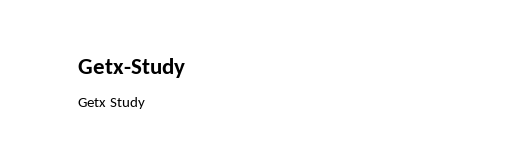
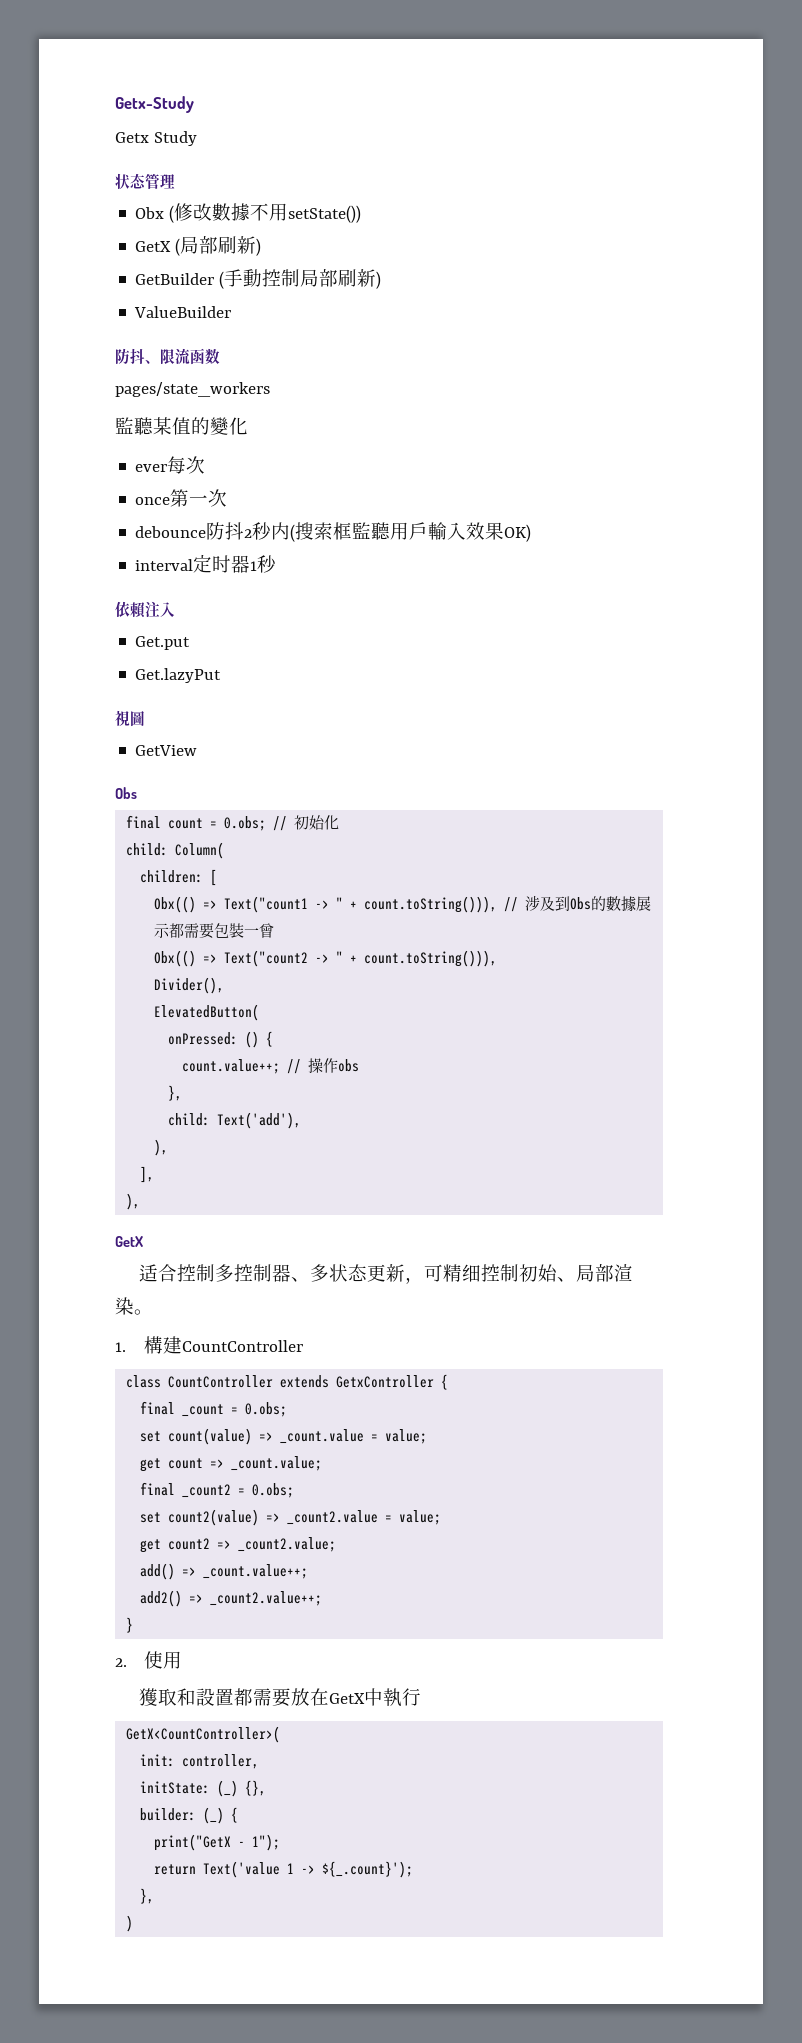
+ 状态管理
+ Obx (修改數據不用setState())
+ GetX (局部刷新)
+ GetBuilder (手動控制局部刷新)
+ ValueBuilder
+ 防抖、限流函数
+ pages/state_workers
+ 監聽某值的變化
+ ever每次
+ once第一次
+ debounce防抖2秒内(搜索框監聽用戶輸入效果OK)
+ interval定时器1秒
+ 依賴注入
+ Get.put
+ Get.lazyPut
+ 視圖
+ GetView
+ Obs
+ final count = 0.obs; // 初始化
+ child: Column(
+ children: [
+ Obx(() => Text("count1 -> " + count.toString())), // 涉及到Obs的數據展示都需要包裝一曾
+ Obx(() => Text("count2 -> " + count.toString())),
+ Divider(),
+ ElevatedButton(
+ onPressed: () {
+ count.value++; // 操作obs
+ },
+ child: Text('add'),
+ ),
+ ],
+ ),
+ GetX
+ 适合控制多控制器、多状态更新，可精细控制初始、局部渲染。
+ 1.構建CountController
+ class CountController extends GetxController {
+ final _count = 0.obs;
+ set count(value) => _count.value = value;
+ get count => _count.value;
+ final _count2 = 0.obs;
+ set count2(value) => _count2.value = value;
+ get count2 => _count2.value;
+ add() => _count.value++;
+ add2() => _count2.value++;
+ }
+ 2.使用
+ 獲取和設置都需要放在GetX中執行
+ GetX<CountController>(
+ init: controller,
+ initState: (_) {},
+ builder: (_) {
+ print("GetX - 1");
+ return Text('value 1 -> ${_.count}');
+ },
+ )

